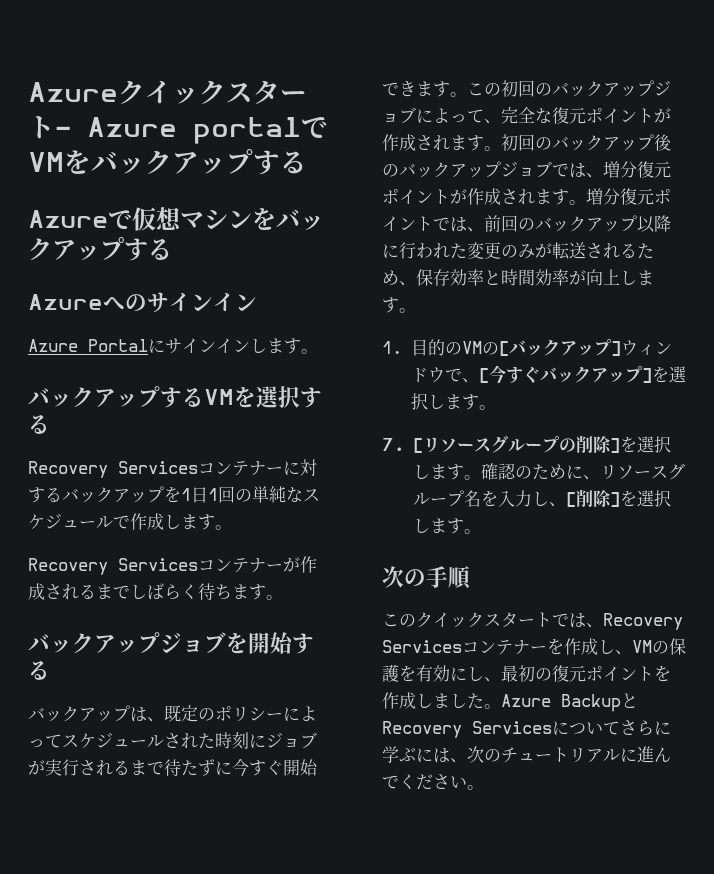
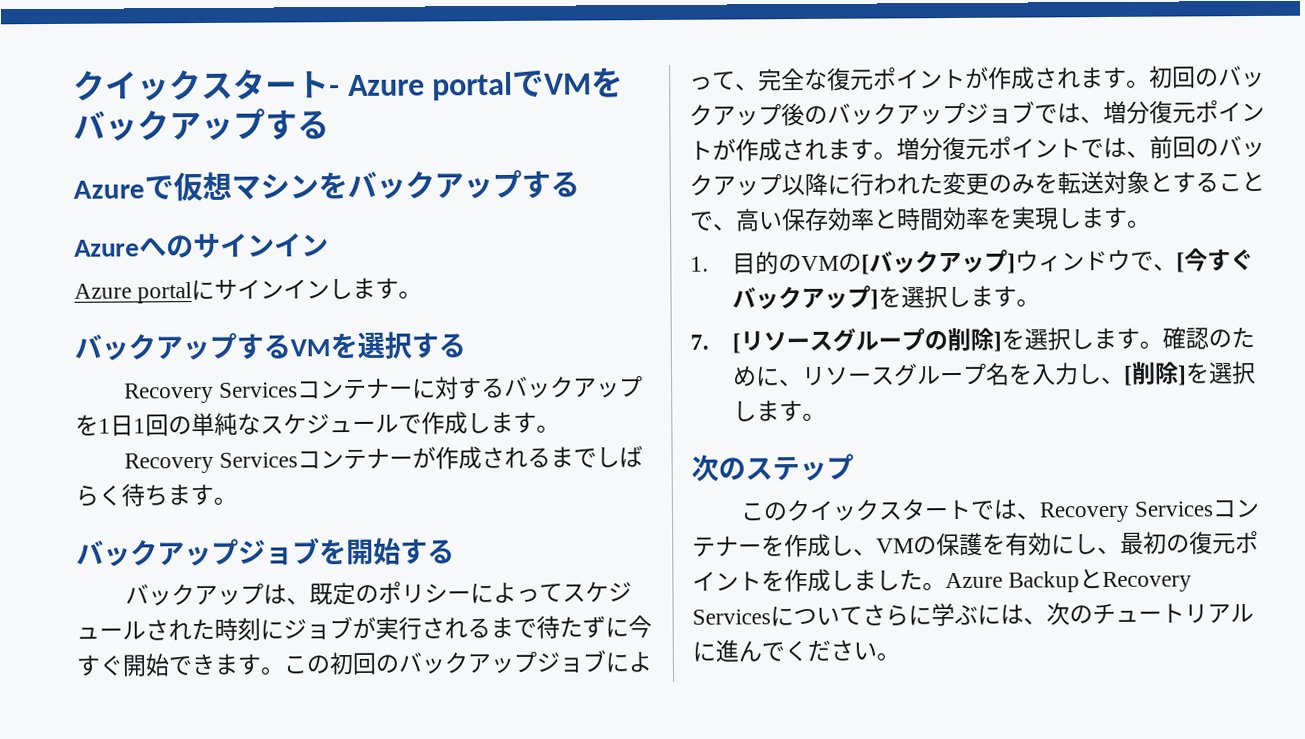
- Azureクイックスタート- Azure portalでVMをバックアップする
+ クイックスタート- Azure portalでVMをバックアップする
- Azure Portalにサインインします。
+ Azure portalにサインインします。
- 増分復元ポイントでは、前回のバックアップ以降に行われた変更のみが転送されるため、保存効率と時間効率が向上します。
+ 増分復元ポイントでは、前回のバックアップ以降に行われた変更のみを転送対象とすることで、高い保存効率と時間効率を実現します。
- 次の手順
+ 次のステップ

